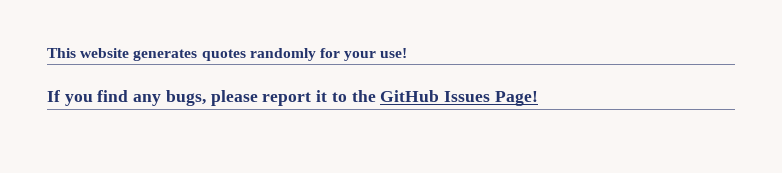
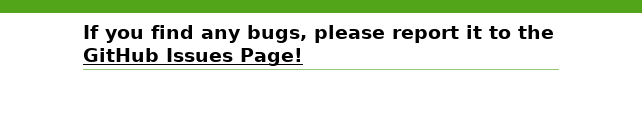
- This website generates quotes randomly for your use!

